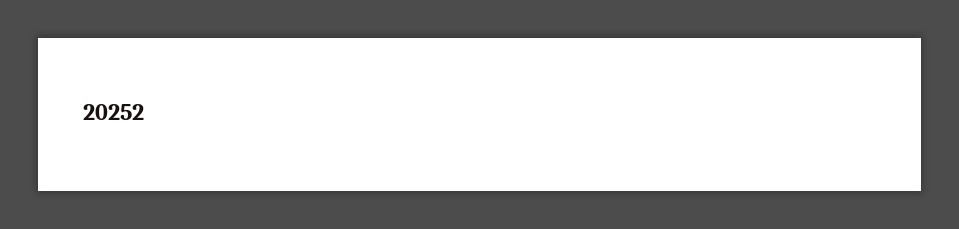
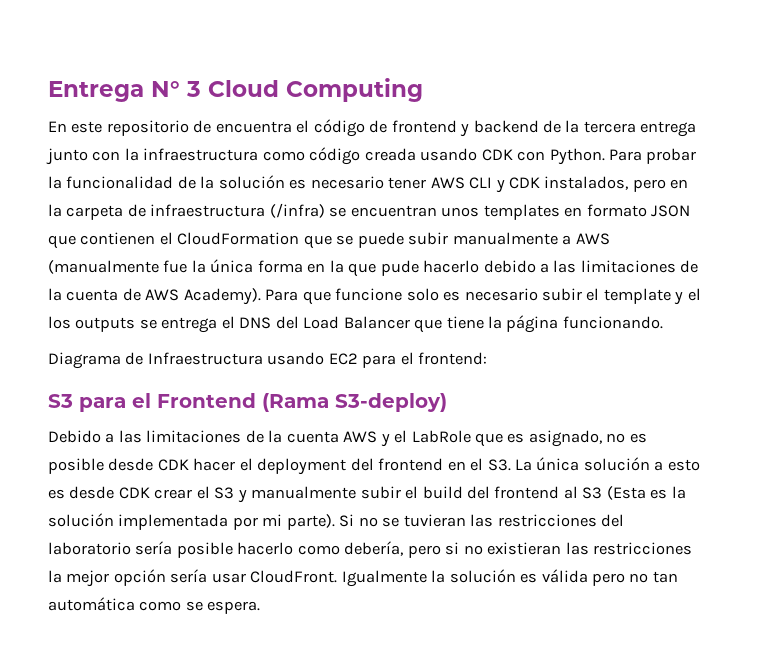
- 20252
+ Entrega N° 3 Cloud Computing
+ En este repositorio de encuentra el código de frontend y backend de la tercera entrega junto con la infraestructura como código creada usando CDK con Python. Para probar la funcionalidad de la solución es necesario tener AWS CLI y CDK instalados, pero en la carpeta de infraestructura (/infra) se encuentran unos templates en formato JSON que contienen el CloudFormation que se puede subir manualmente a AWS (manualmente fue la única forma en la que pude hacerlo debido a las limitaciones de la cuenta de AWS Academy). Para que funcione solo es necesario subir el template y el los outputs se entrega el DNS del Load Balancer que tiene la página funcionando.
+ Diagrama de Infraestructura usando EC2 para el frontend:
+ S3 para el Frontend (Rama S3-deploy)
+ Debido a las limitaciones de la cuenta AWS y el LabRole que es asignado, no es posible desde CDK hacer el deployment del frontend en el S3. La única solución a esto es desde CDK crear el S3 y manualmente subir el build del frontend al S3 (Esta es la solución implementada por mi parte). Si no se tuvieran las restricciones del laboratorio sería posible hacerlo como debería, pero si no existieran las restricciones la mejor opción sería usar CloudFront. Igualmente la solución es válida pero no tan automática como se espera.

